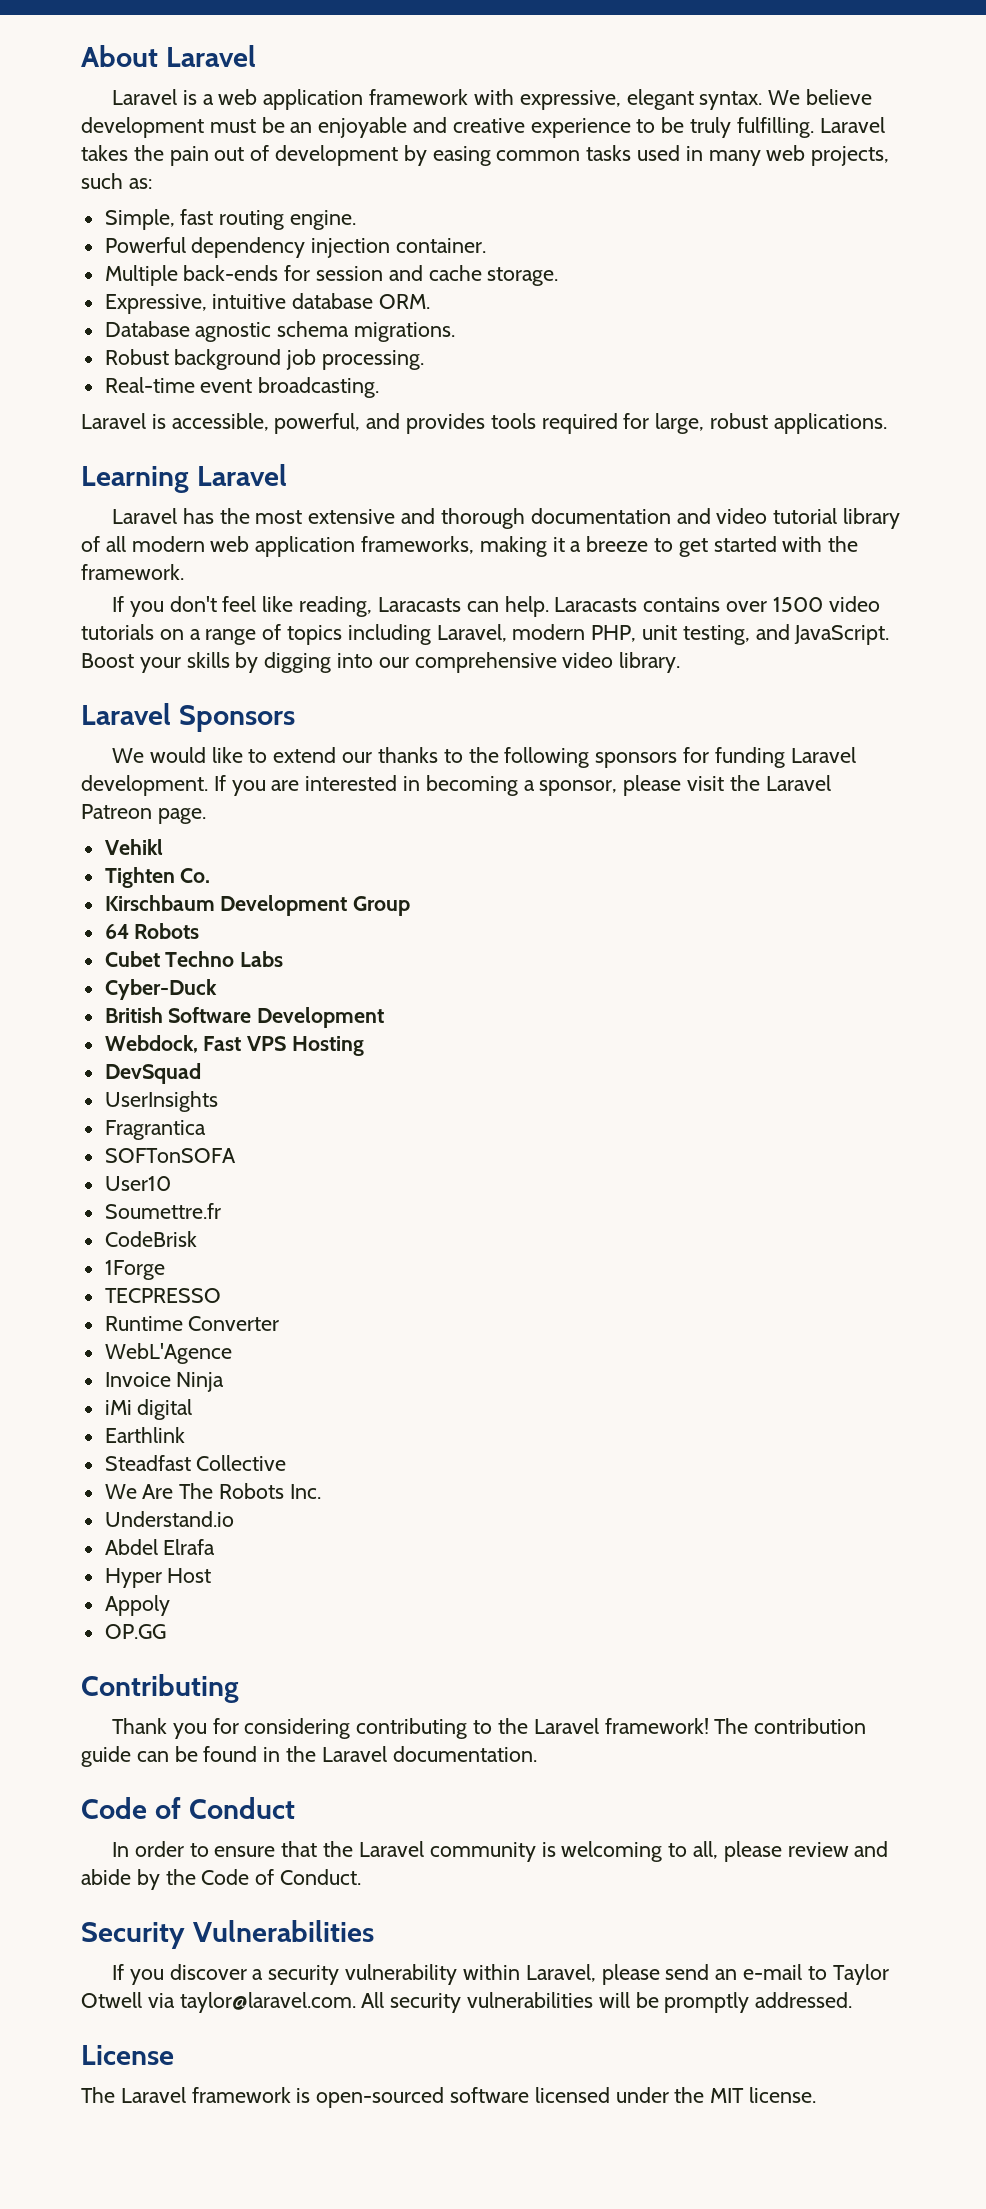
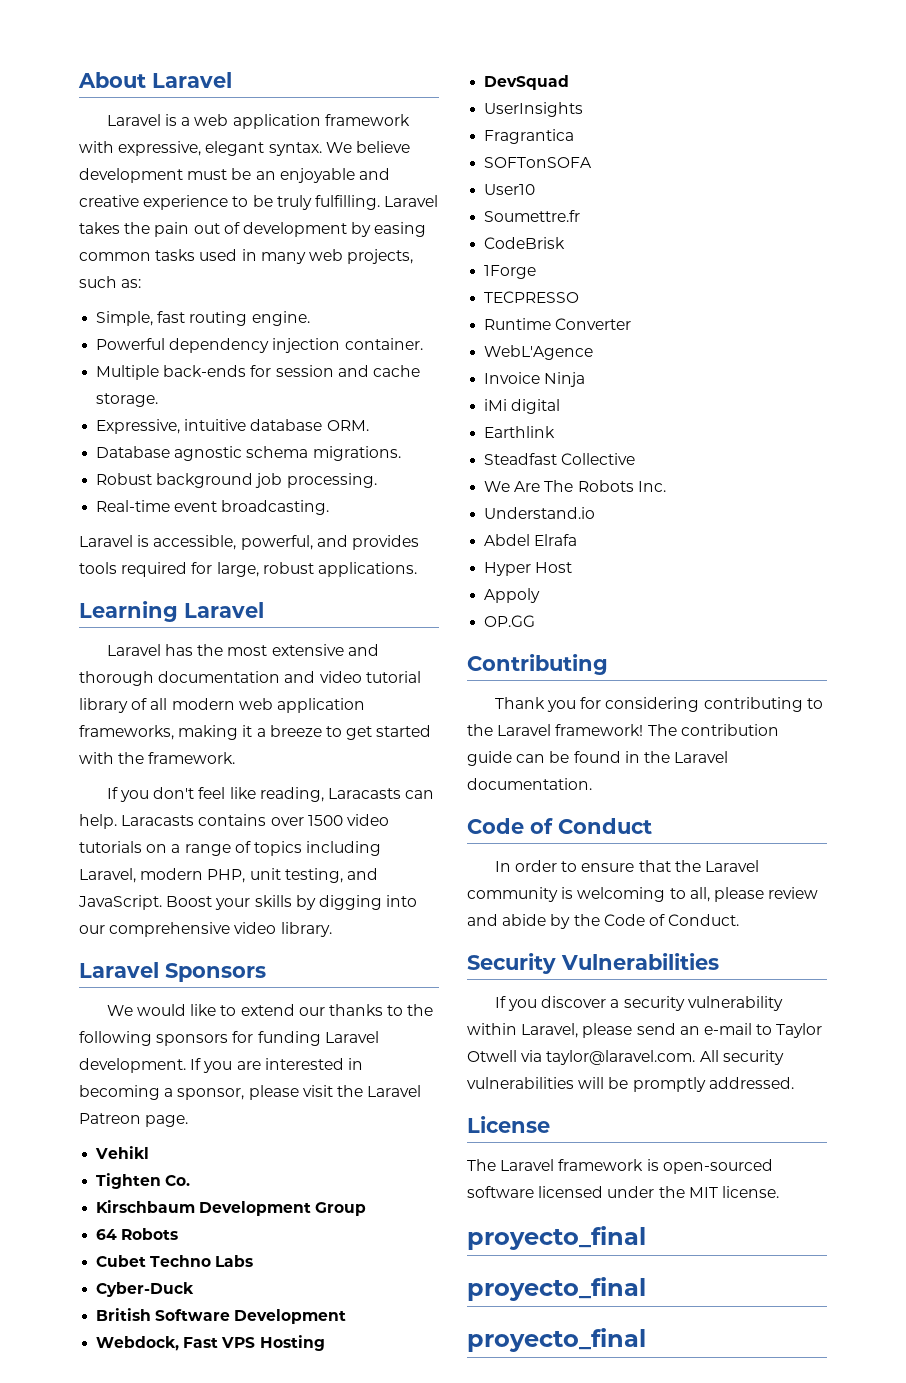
  The Laravel framework is open-sourced software licensed under the MIT license.
+ proyecto_final
+ proyecto_final
+ proyecto_final

